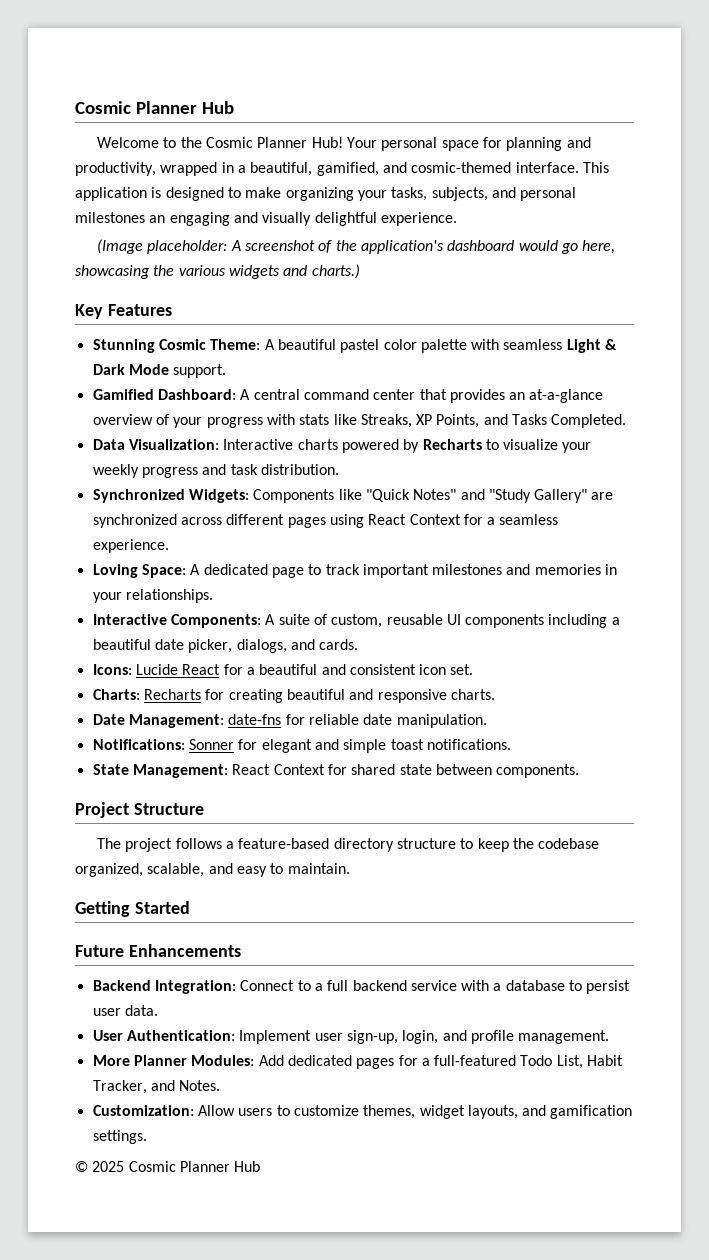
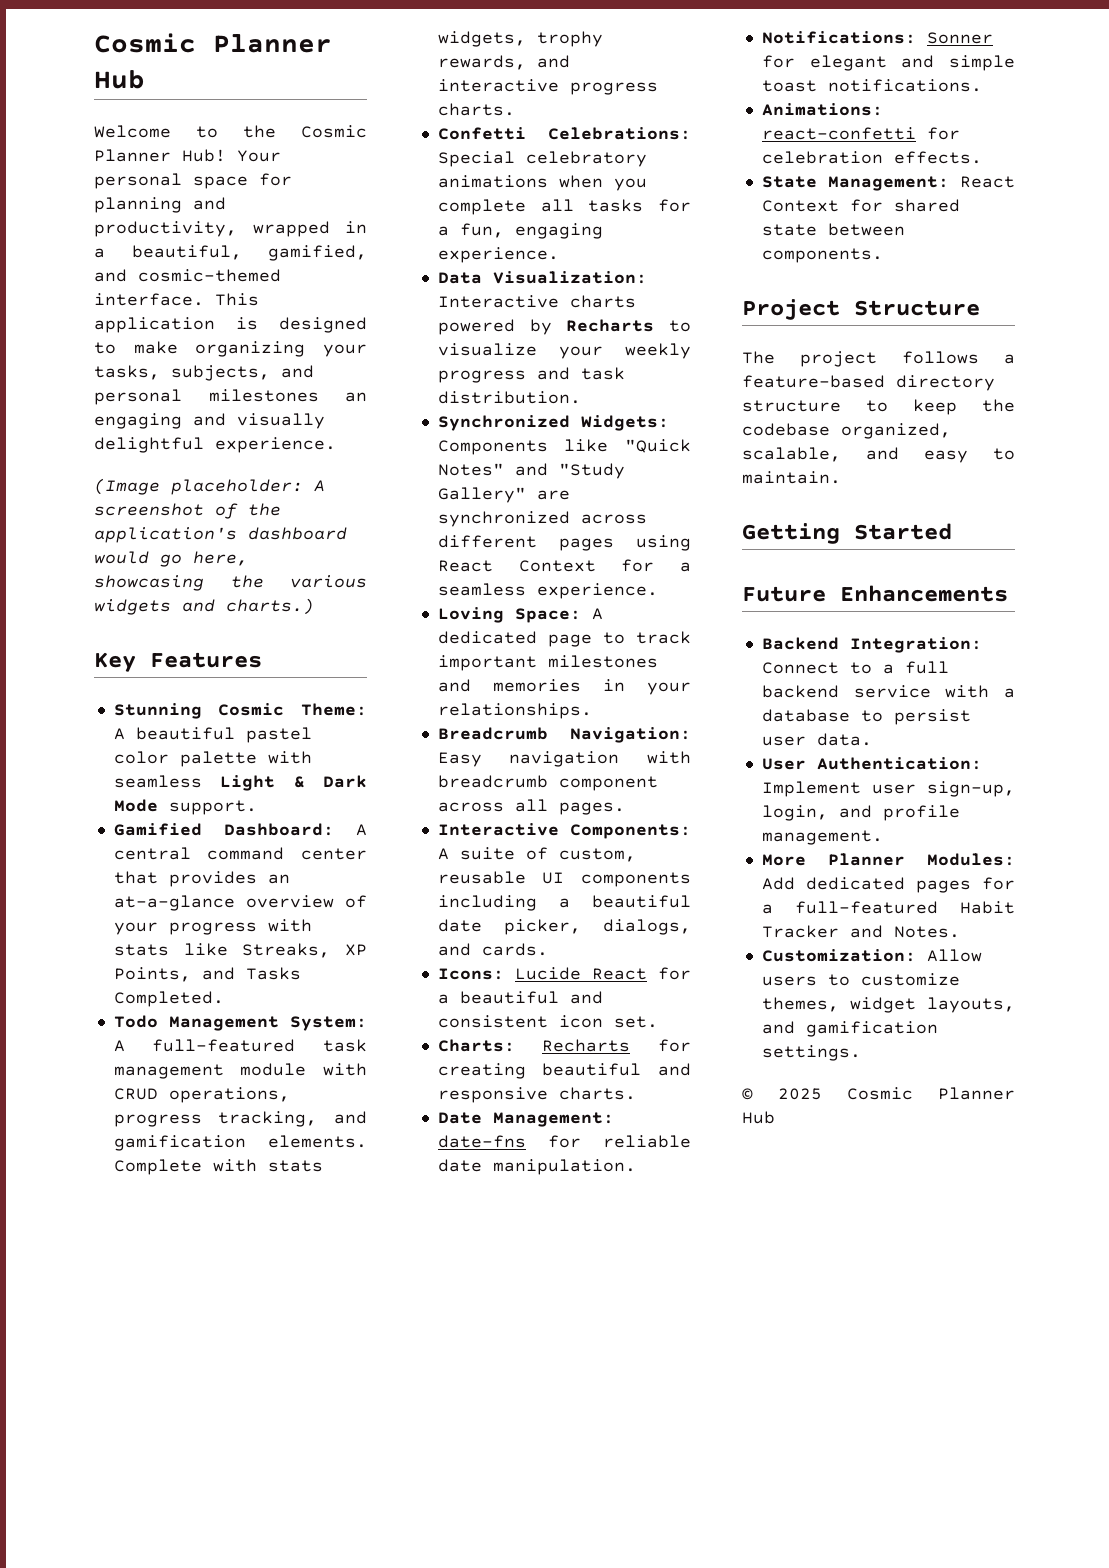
+ Todo Management System: A full-featured task management module with CRUD operations, progress tracking, and gamification elements. Complete with stats widgets, trophy rewards, and interactive progress charts.
+ Confetti Celebrations: Special celebratory animations when you complete all tasks for a fun, engaging experience.
+ Breadcrumb Navigation: Easy navigation with breadcrumb component across all pages.
+ Animations: react-confetti for celebration effects.
- More Planner Modules: Add dedicated pages for a full-featured Todo List, Habit Tracker, and Notes.
+ More Planner Modules: Add dedicated pages for a full-featured Habit Tracker and Notes.

